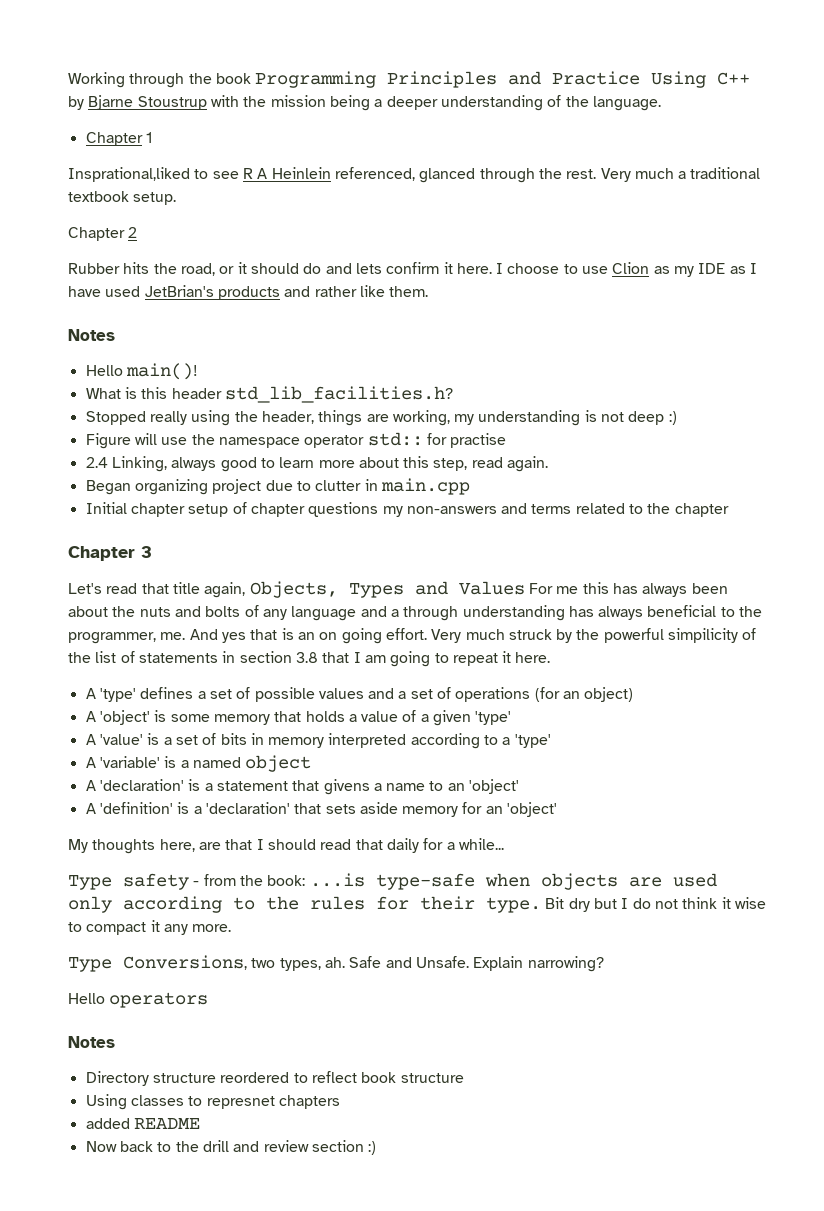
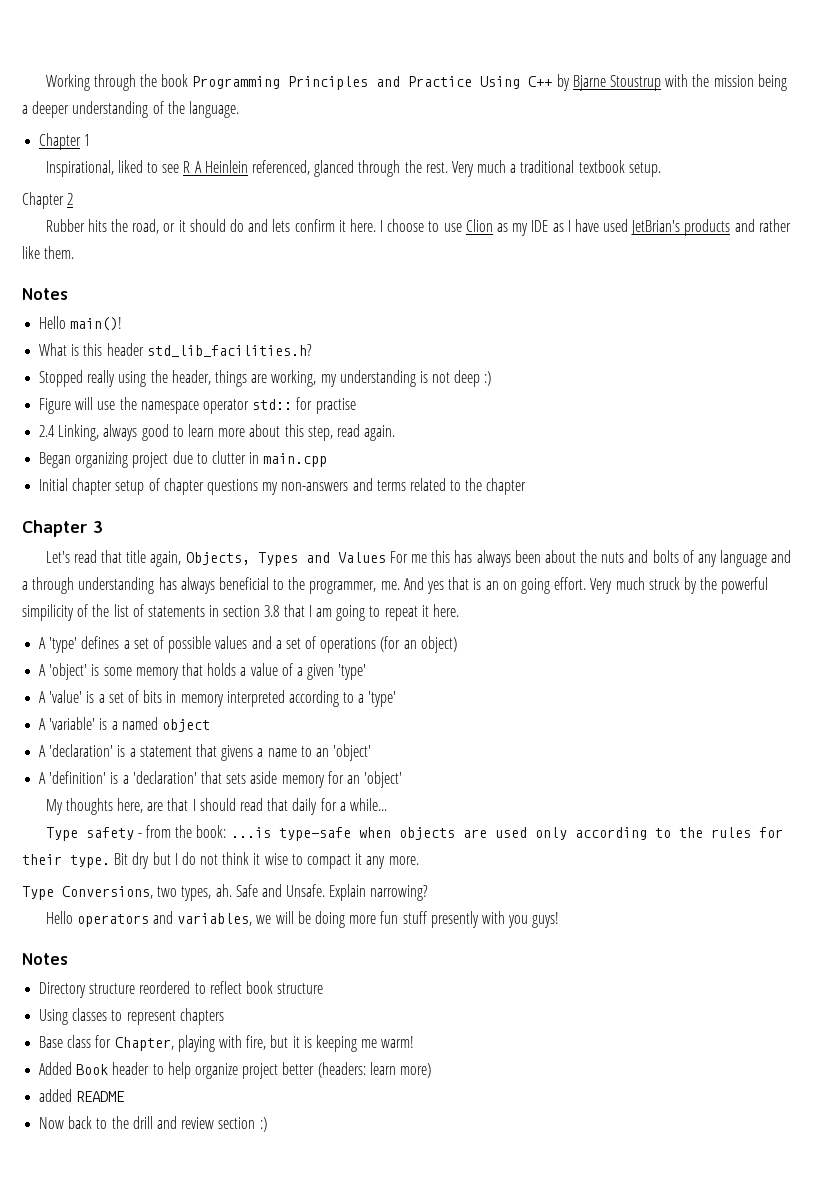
- Insprational,liked to see R A Heinlein referenced, glanced through the rest.
+ Inspirational, liked to see R A Heinlein referenced, glanced through the rest.
- Hello operators
+ Hello operators and variables, we will be doing more fun stuff presently with you guys!
- Using classes to represnet chapters
+ Using classes to represent chapters
+ Base class for Chapter, playing with fire, but it is keeping me warm!
+ Added Book header to help organize project better (headers: learn more)

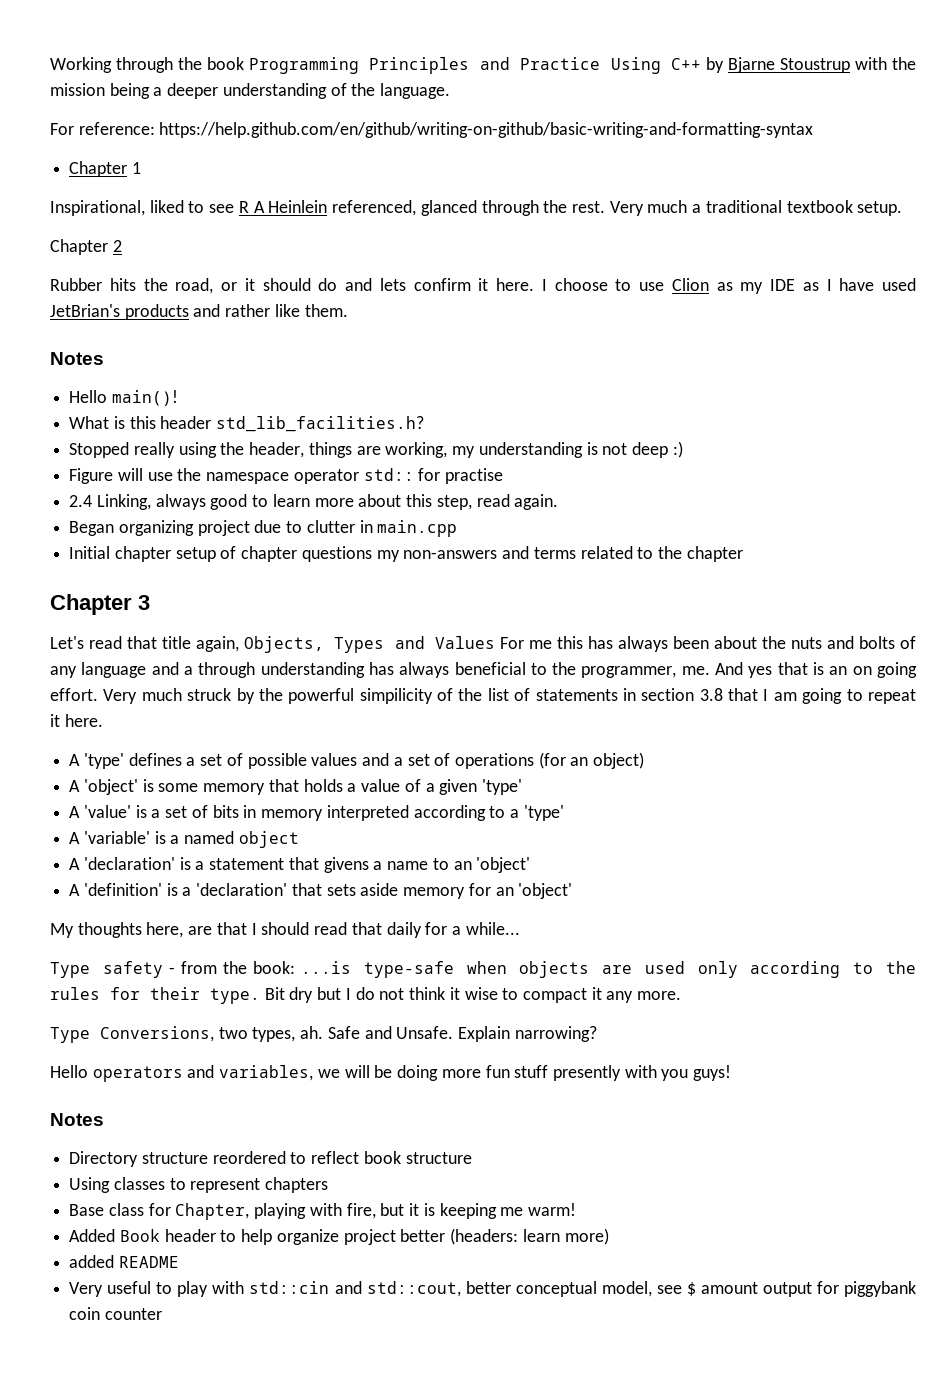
+ For reference: https://help.github.com/en/github/writing-on-github/basic-writing-and-formatting-syntax
- Now back to the drill and review section :)
+ Very useful to play with std::cin and std::cout, better conceptual model, see $ amount output for piggybank coin counter

